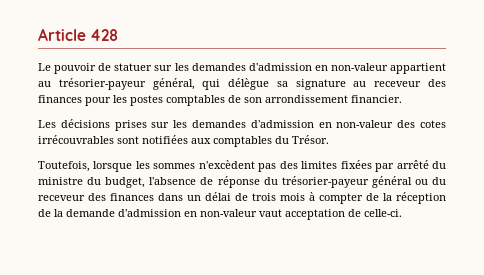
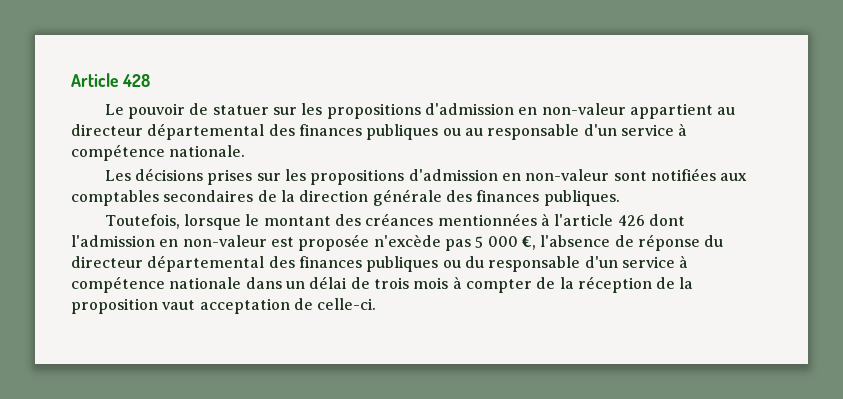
- Le pouvoir de statuer sur les demandes d'admission en non-valeur appartient au trésorier-payeur général, qui délègue sa signature au receveur des finances pour les postes comptables de son arrondissement financier.
+ Le pouvoir de statuer sur les propositions d'admission en non-valeur appartient au directeur départemental des finances publiques ou au responsable d'un service à compétence nationale.
- Les décisions prises sur les demandes d'admission en non-valeur des cotes irrécouvrables sont notifiées aux comptables du Trésor.
- Toutefois, lorsque les sommes n'excèdent pas des limites fixées par arrêté du ministre du budget, l'absence de réponse du trésorier-payeur général ou du receveur des finances dans un délai de trois mois à compter de la réception de la demande d'admission en non-valeur vaut acceptation de celle-ci.
+ Les décisions prises sur les propositions d'admission en non-valeur sont notifiées aux comptables secondaires de la direction générale des finances publiques.
+ Toutefois, lorsque le montant des créances mentionnées à l'article 426 dont l'admission en non-valeur est proposée n'excède pas 5 000 €, l'absence de réponse du directeur départemental des finances publiques ou du responsable d'un service à compétence nationale dans un délai de trois mois à compter de la réception de la proposition vaut acceptation de celle-ci.

